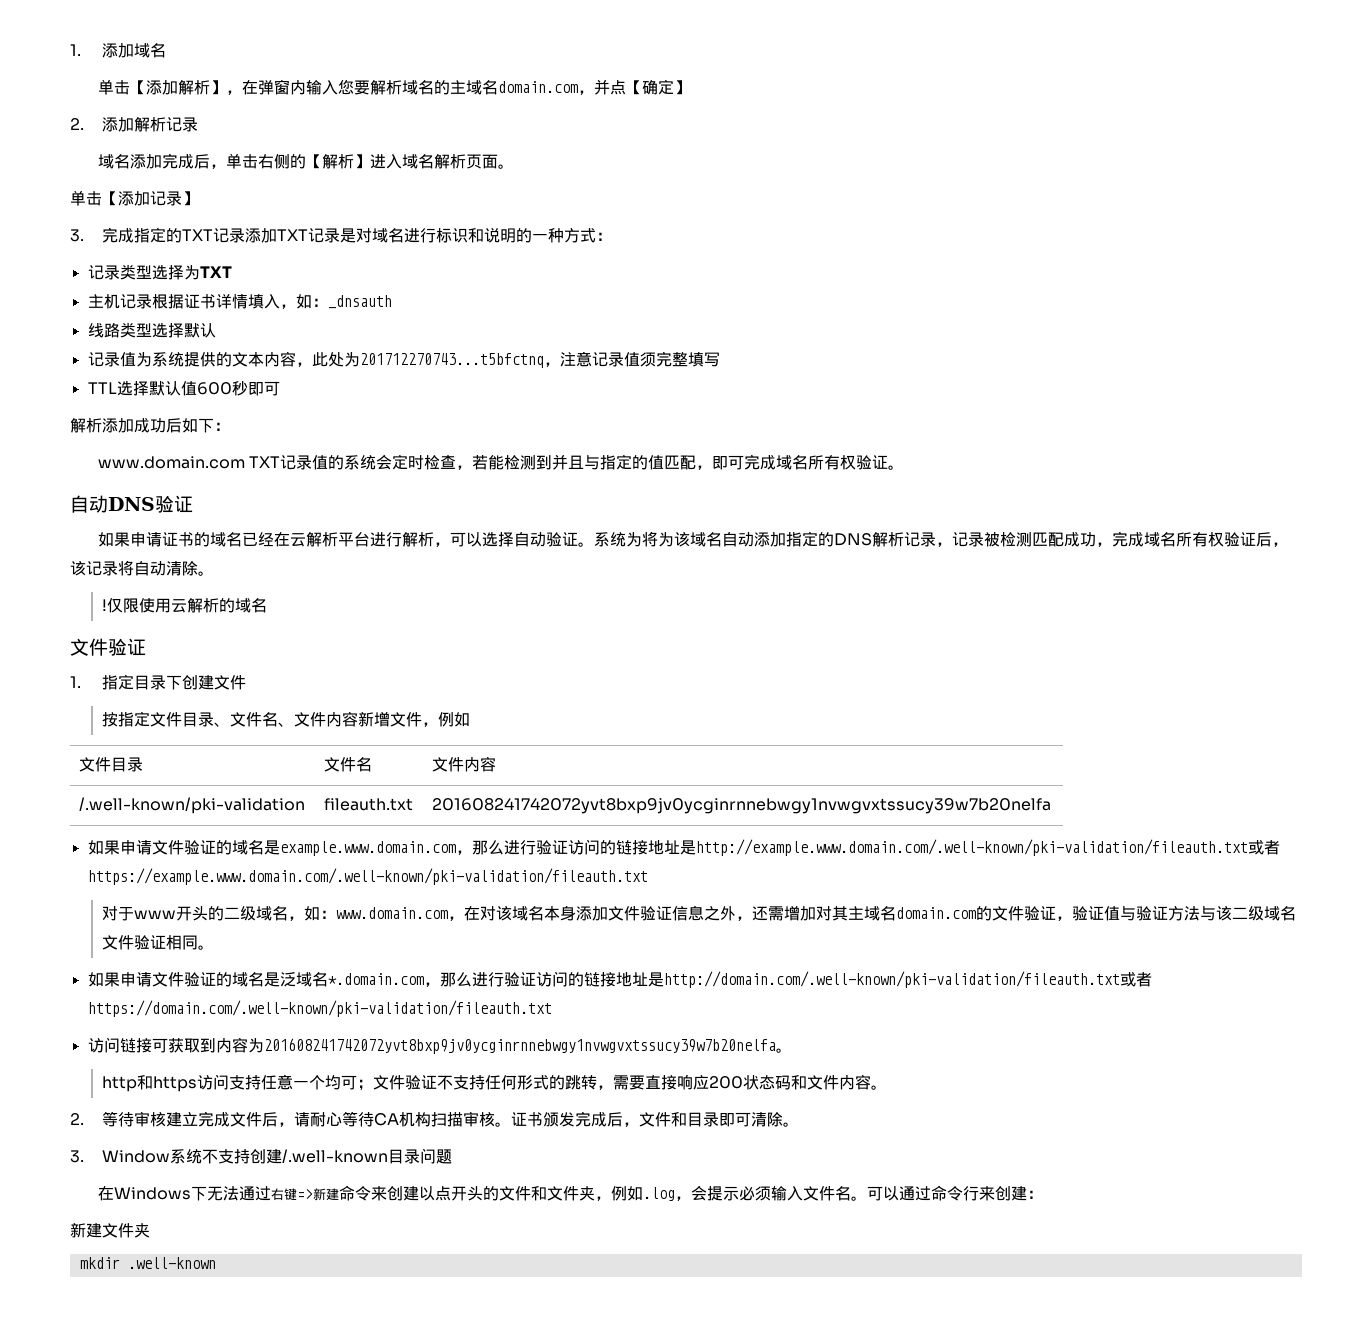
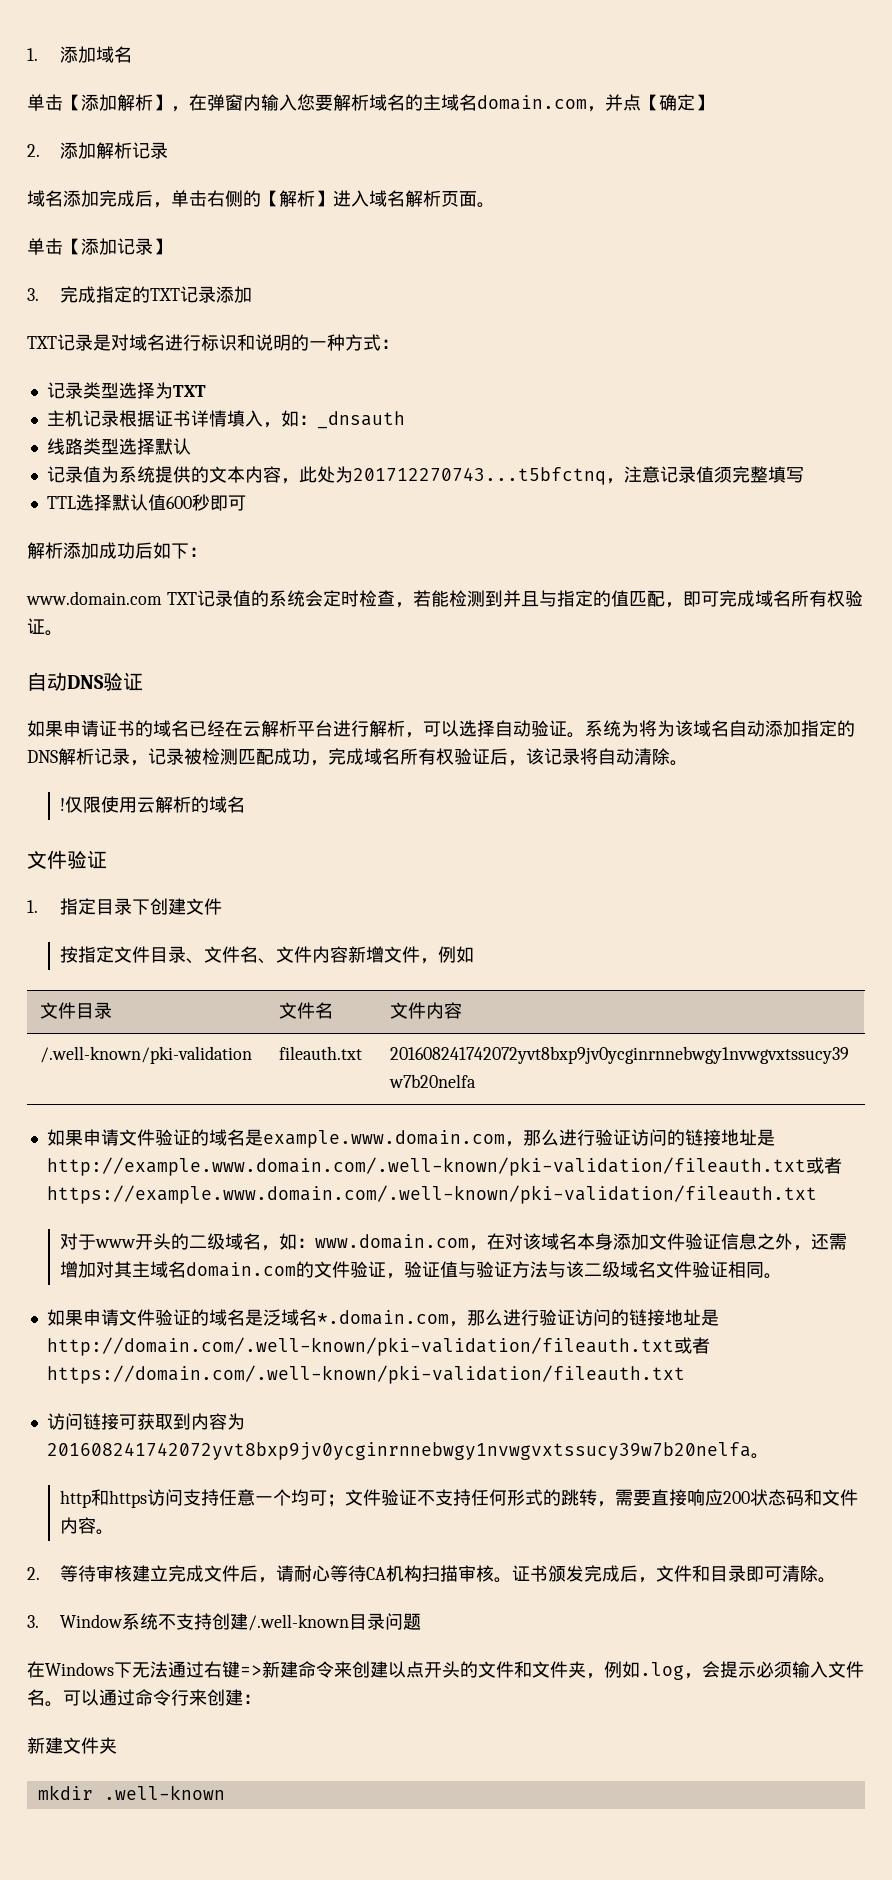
- 3.完成指定的TXT记录添加TXT记录是对域名进行标识和说明的一种方式：
+ 3.完成指定的TXT记录添加
+ TXT记录是对域名进行标识和说明的一种方式：

